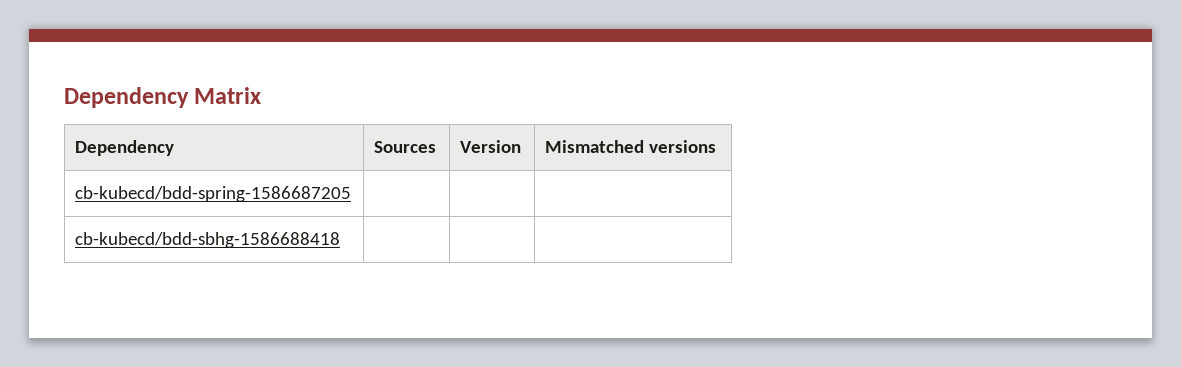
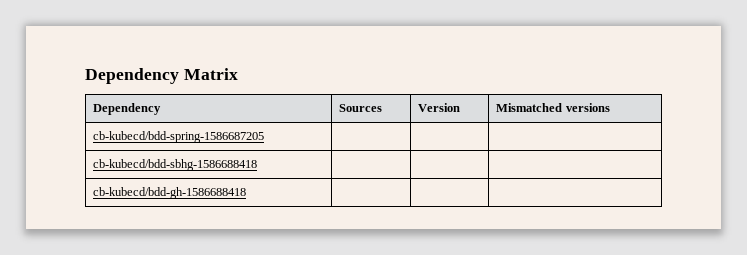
+ cb-kubecd/bdd-gh-1586688418 | | |

